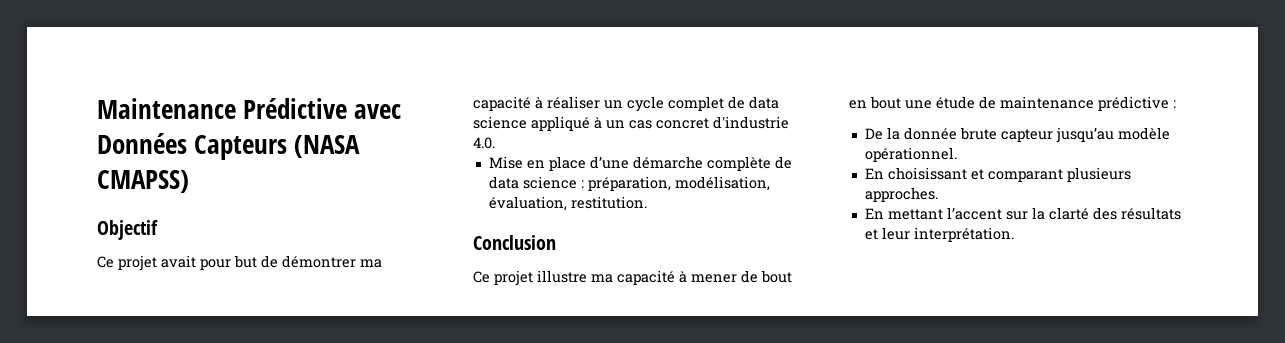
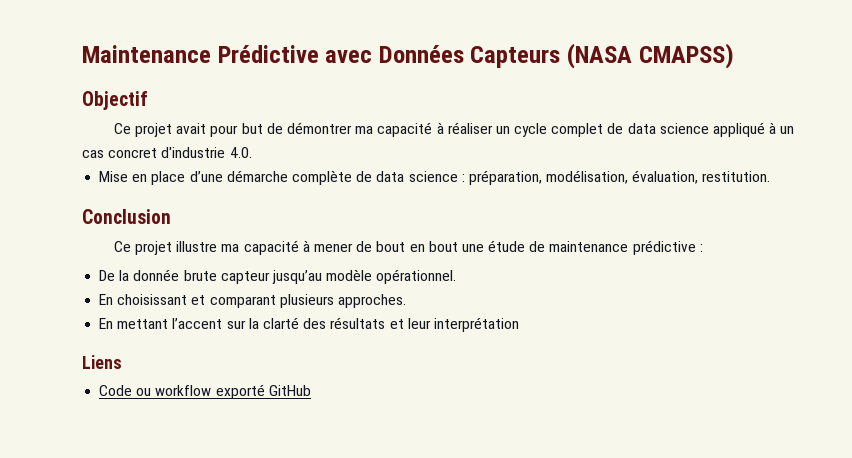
- En mettant l’accent sur la clarté des résultats et leur interprétation.
+ En mettant l’accent sur la clarté des résultats et leur interprétation
+ Liens
+ Code ou workflow exporté GitHub

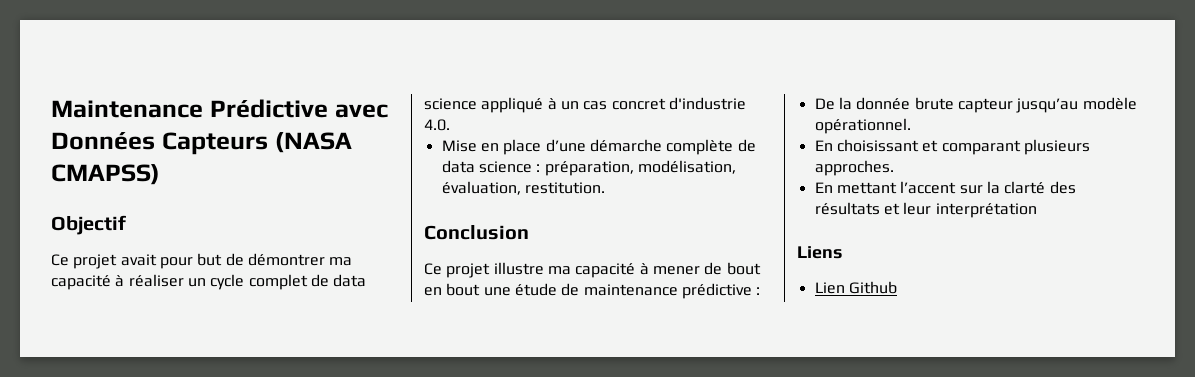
- Code ou workflow exporté GitHub
+ Lien Github

